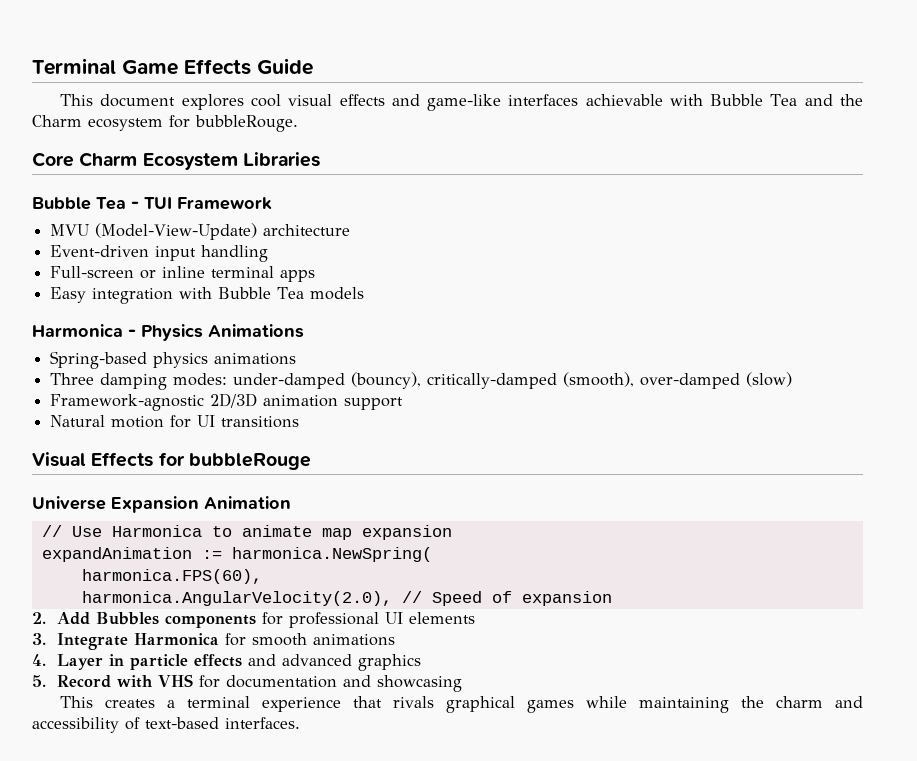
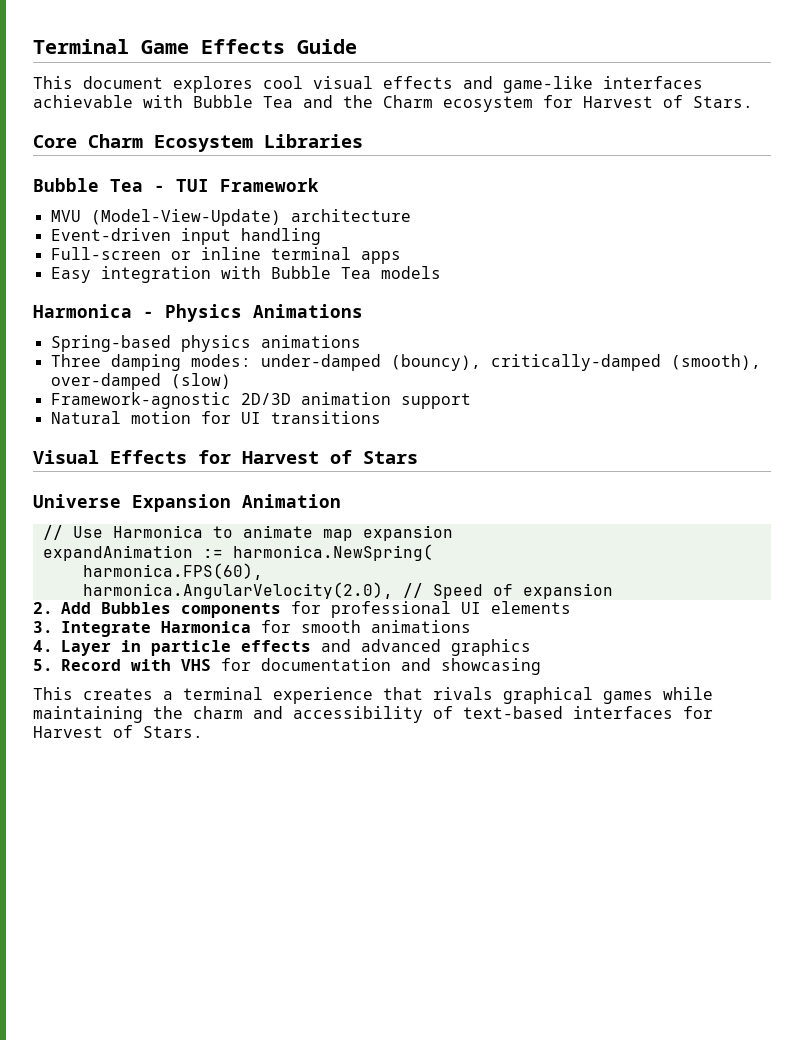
- This document explores cool visual effects and game-like interfaces achievable with Bubble Tea and the Charm ecosystem for bubbleRouge.
+ This document explores cool visual effects and game-like interfaces achievable with Bubble Tea and the Charm ecosystem for Harvest of Stars.
- Visual Effects for bubbleRouge
+ Visual Effects for Harvest of Stars
- This creates a terminal experience that rivals graphical games while maintaining the charm and accessibility of text-based interfaces.
+ This creates a terminal experience that rivals graphical games while maintaining the charm and accessibility of text-based interfaces for Harvest of Stars.

